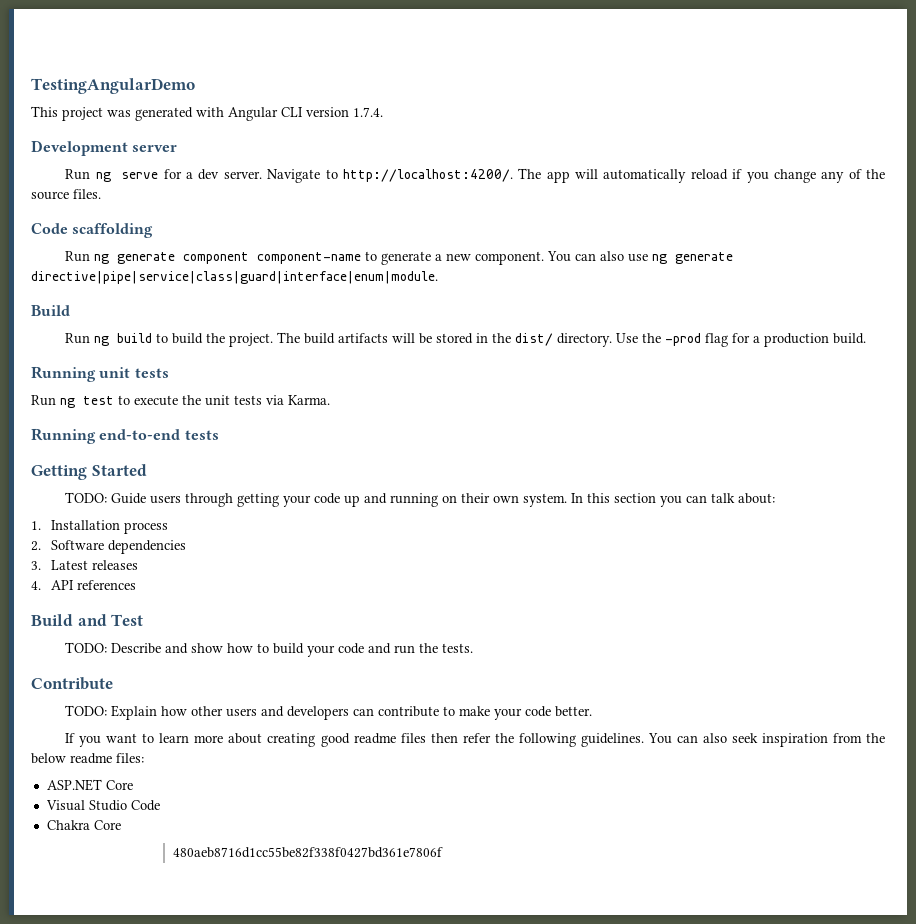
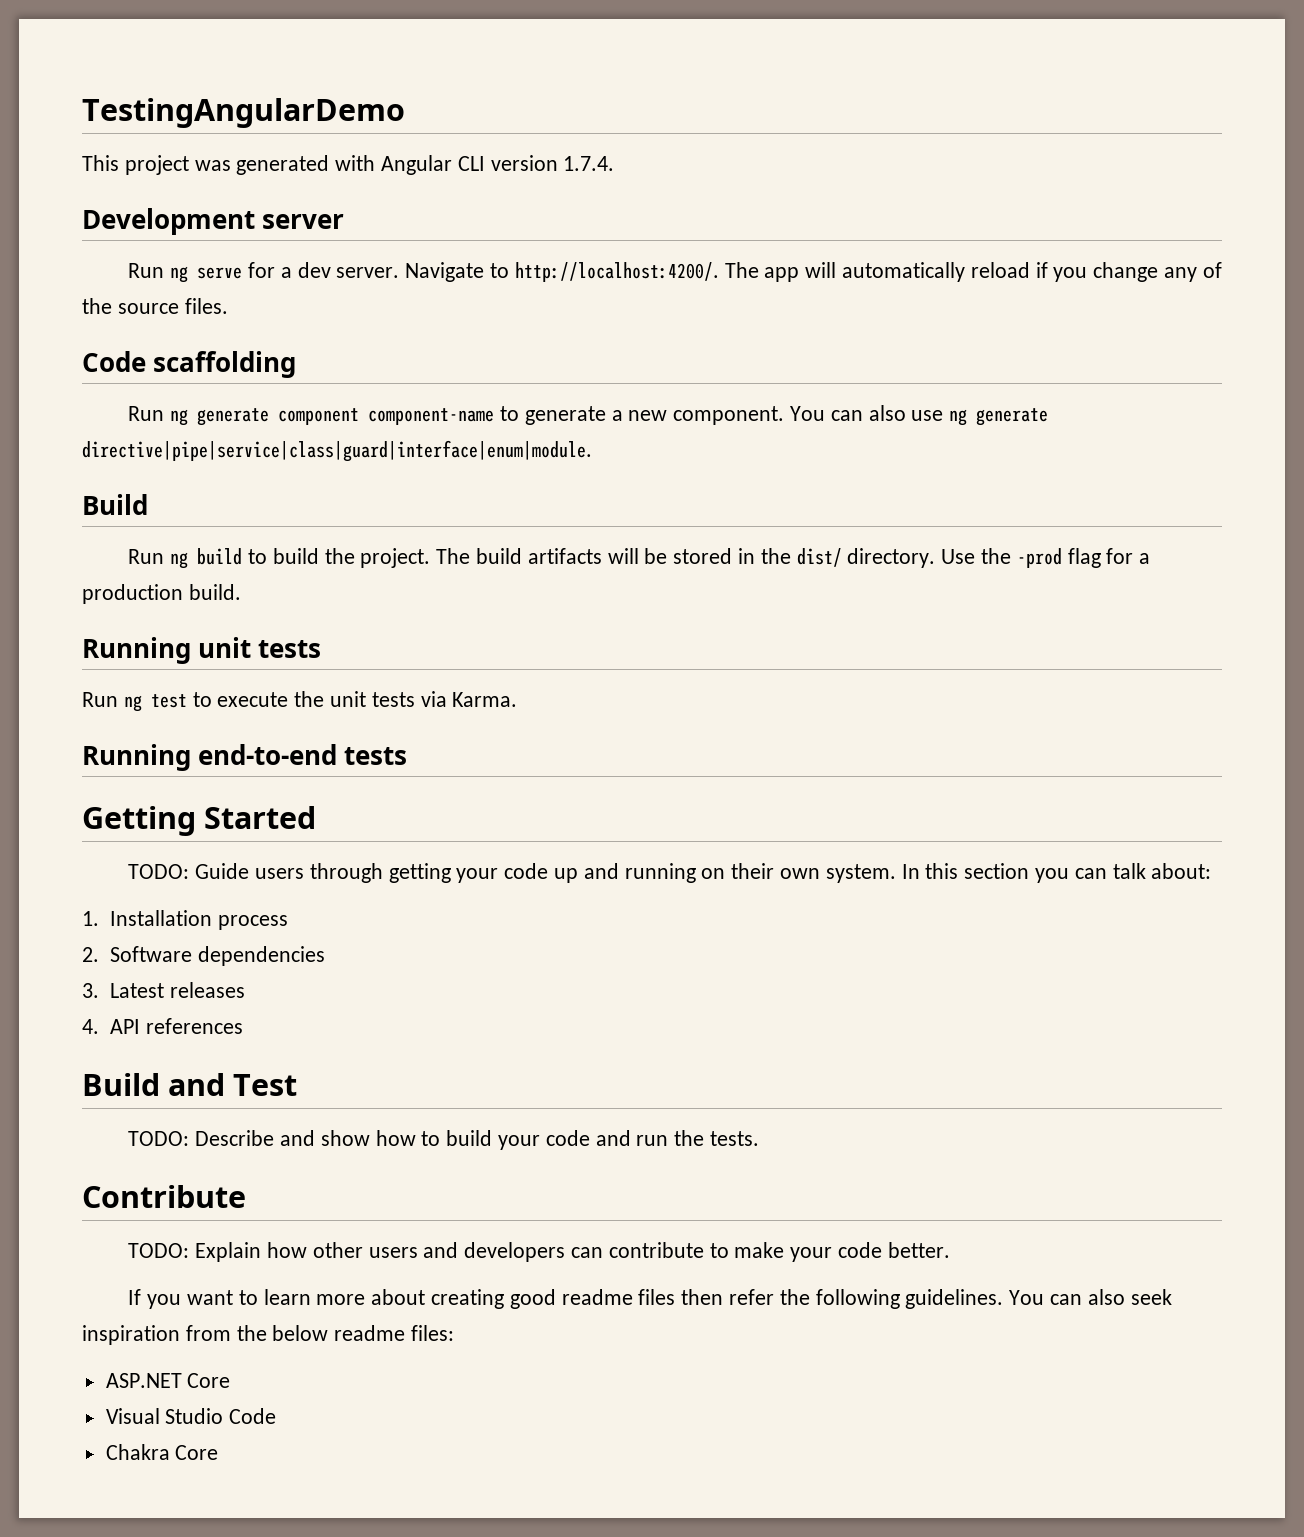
- 480aeb8716d1cc55be82f338f0427bd361e7806f

